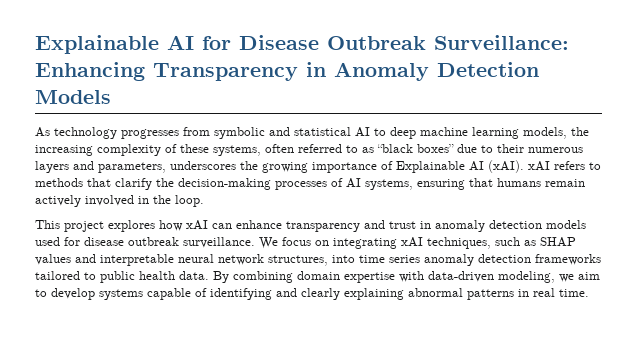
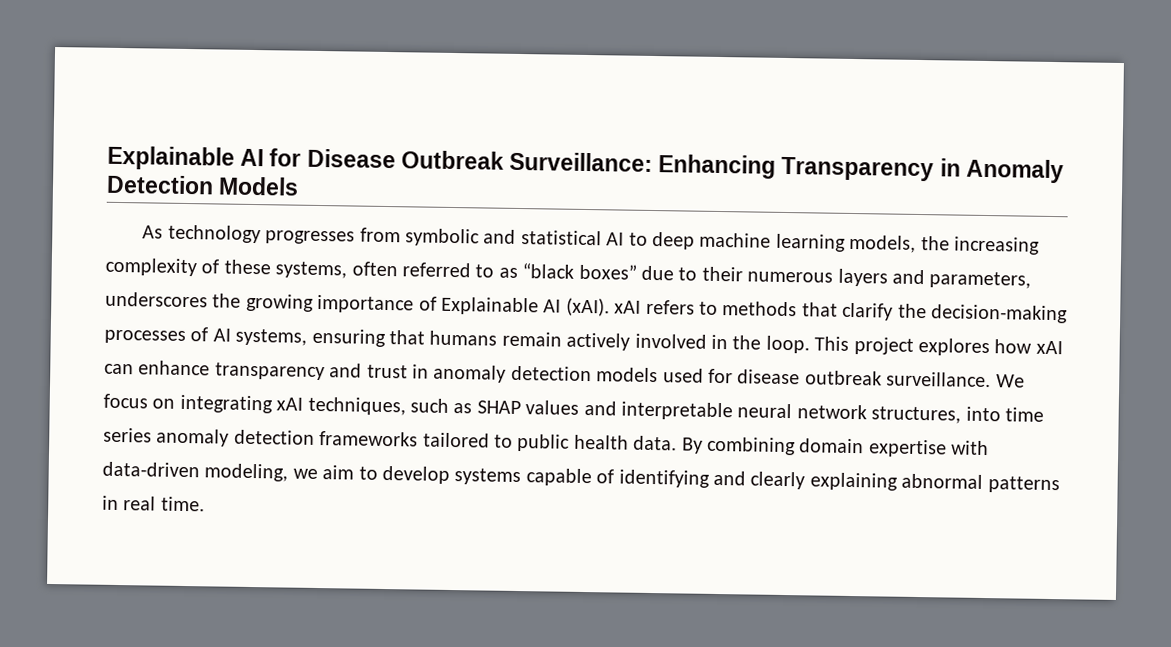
- As technology progresses from symbolic and statistical AI to deep machine learning models, the increasing complexity of these systems, often referred to as “black boxes” due to their numerous layers and parameters, underscores the growing importance of Explainable AI (xAI). xAI refers to methods that clarify the decision-making processes of AI systems, ensuring that humans remain actively involved in the loop.
- This project explores how xAI can enhance transparency and trust in anomaly detection models used for disease outbreak surveillance.
+ As technology progresses from symbolic and statistical AI to deep machine learning models, the increasing complexity of these systems, often referred to as “black boxes” due to their numerous layers and parameters, underscores the growing importance of Explainable AI (xAI). xAI refers to methods that clarify the decision-making processes of AI systems, ensuring that humans remain actively involved in the loop. This project explores how xAI can enhance transparency and trust in anomaly detection models used for disease outbreak surveillance.

